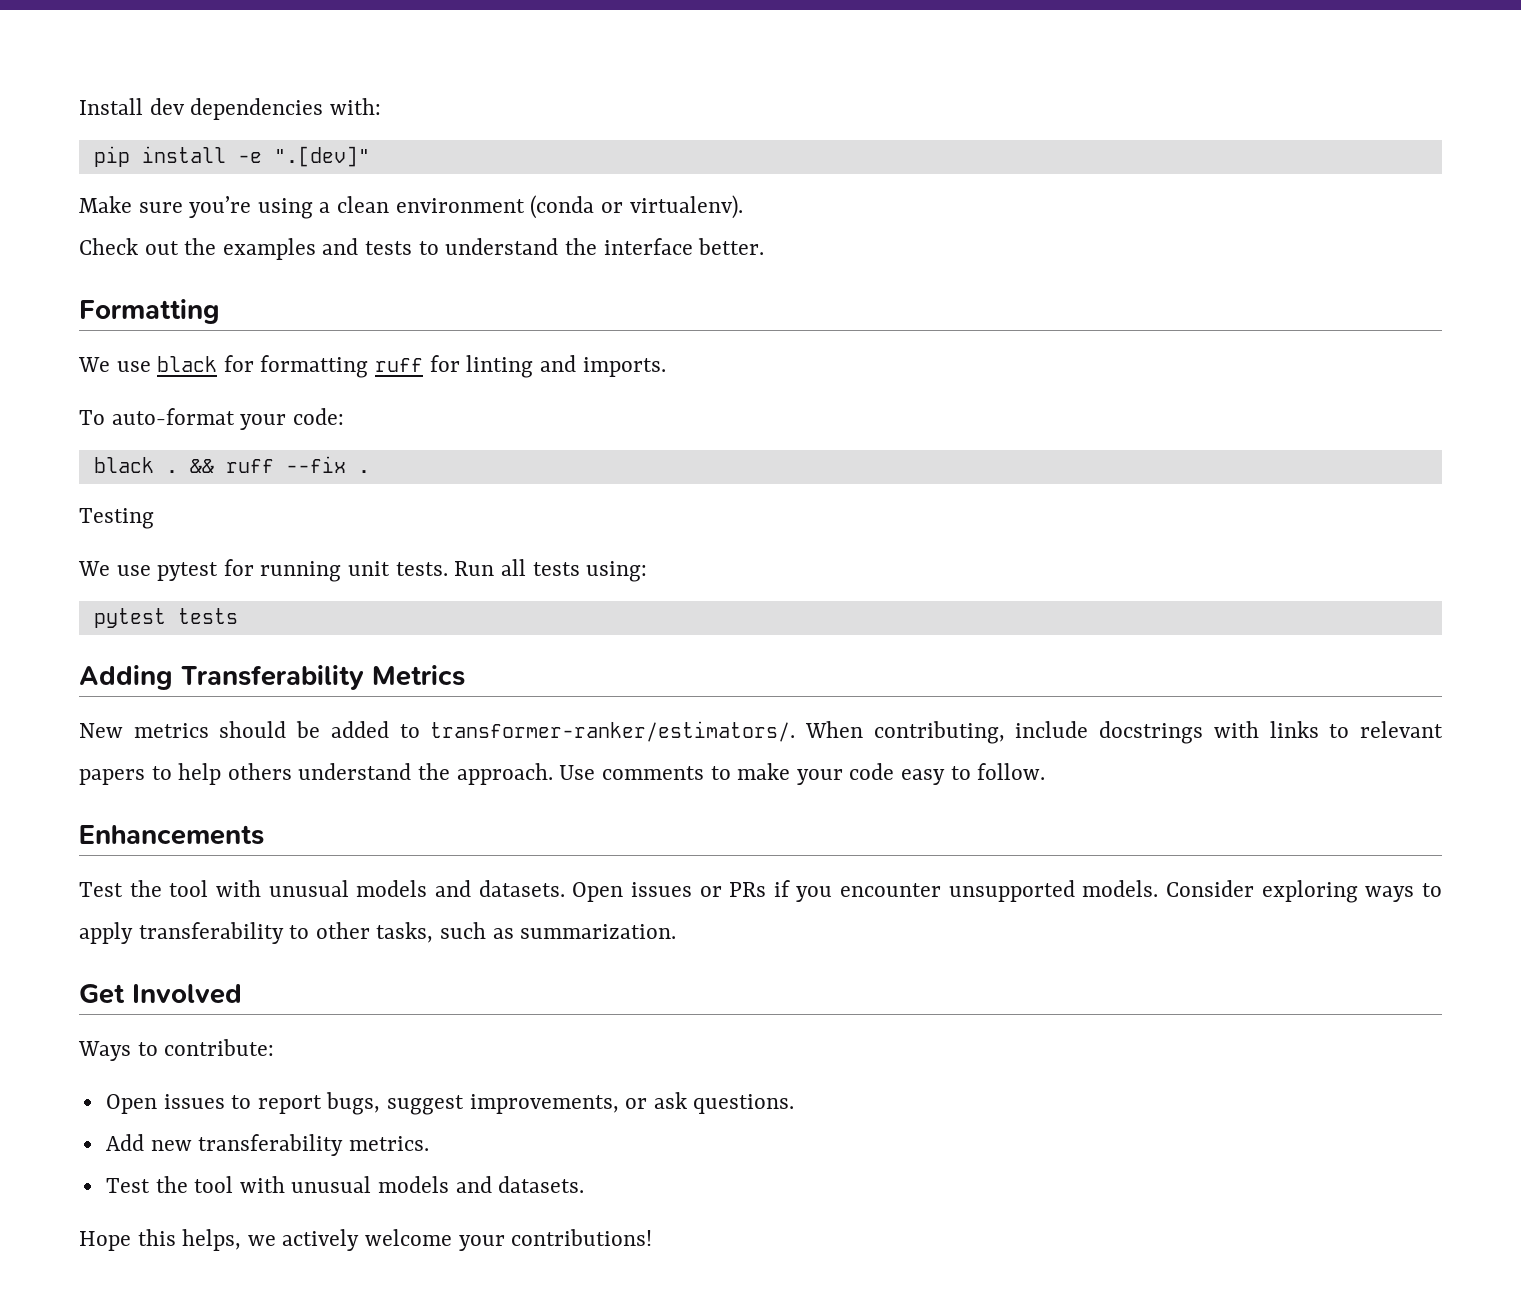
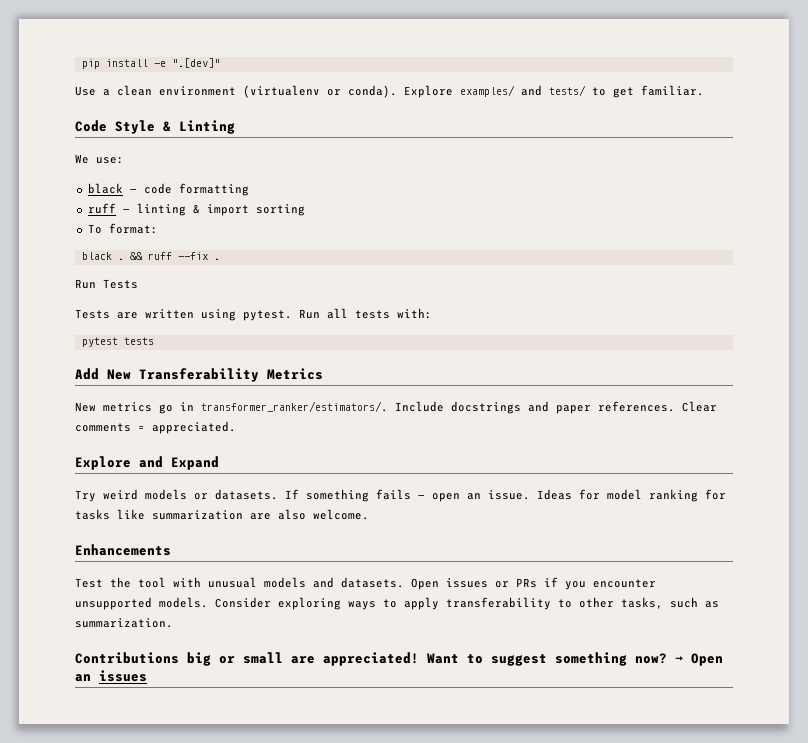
- Install dev dependencies with:
- Make sure you’re using a clean environment (conda or virtualenv).
- Check out the examples and tests to understand the interface better.
- Formatting
- We use black for formatting ruff for linting and imports.
- To auto-format your code:
+ Use a clean environment (virtualenv or conda). Explore examples/ and tests/ to get familiar.
+ Code Style & Linting
+ We use:
+ black — code formatting
+ ruff — linting & import sorting
+ To format:
- Testing
- We use pytest for running unit tests.
+ Run Tests
+ Tests are written using pytest.
- Run all tests using:
+ Run all tests with:
- Adding Transferability Metrics
+ Add New Transferability Metrics
- New metrics should be added to transformer-ranker/estimators/. When contributing, include docstrings with links to relevant papers to help others understand the approach. Use comments to make your code easy to follow.
+ New metrics go in transformer_ranker/estimators/. Include docstrings and paper references. Clear comments = appreciated.
+ Explore and Expand
+ Try weird models or datasets. If something fails — open an issue. Ideas for model ranking for tasks like summarization are also welcome.
- Get Involved
- Ways to contribute:
- Open issues to report bugs, suggest improvements, or ask questions.
- Add new transferability metrics.
- Test the tool with unusual models and datasets.
- Hope this helps, we actively welcome your contributions!
+ Contributions big or small are appreciated! Want to suggest something now? → Open an issues

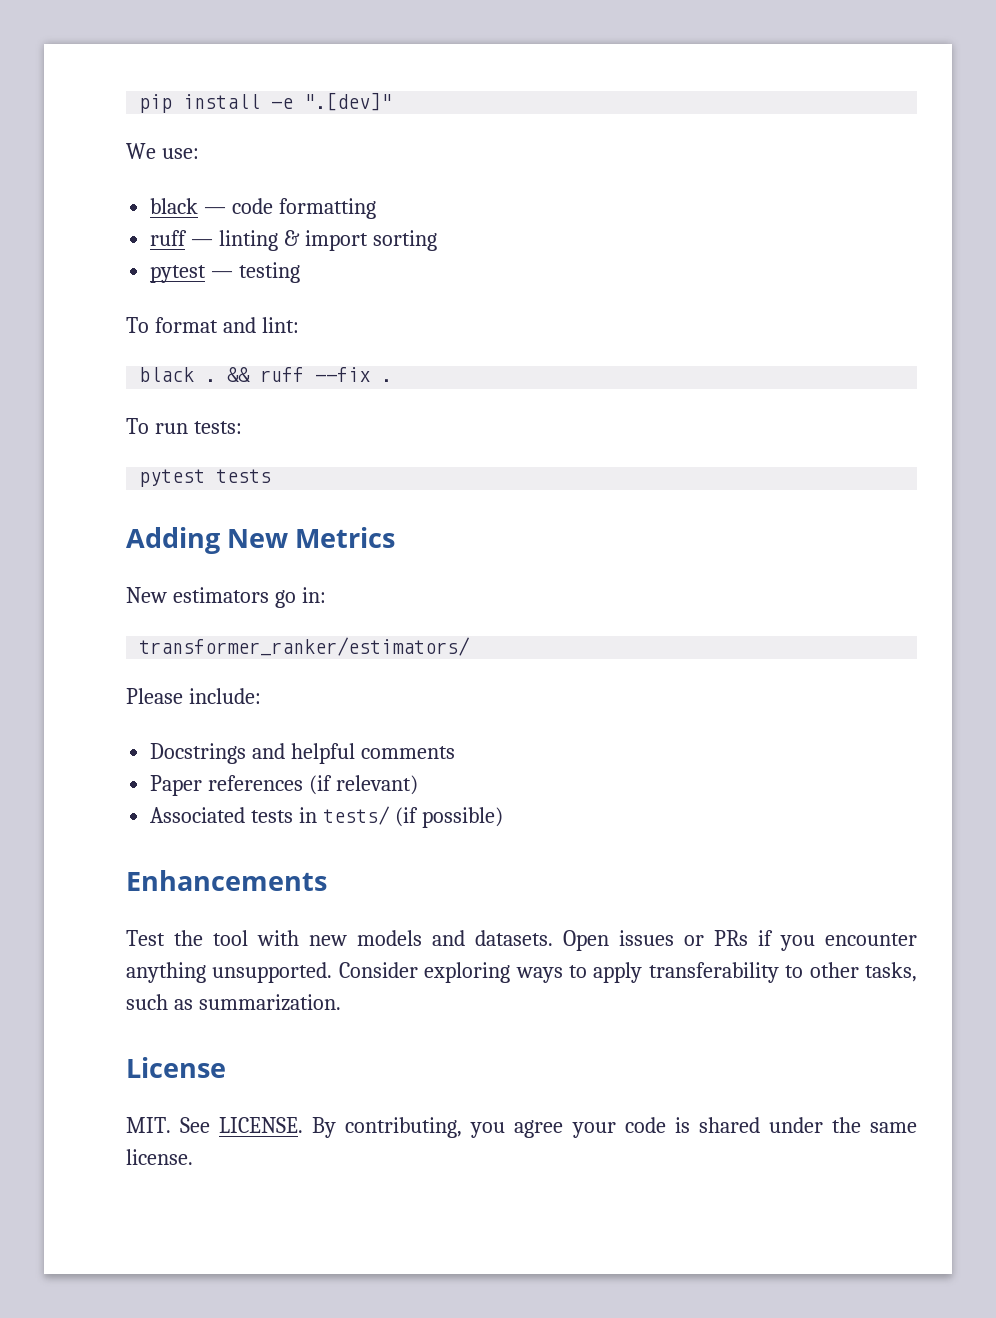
- Use a clean environment (virtualenv or conda). Explore examples/ and tests/ to get familiar.
- Code Style & Linting
- To format:
+ pytest — testing
+ To format and lint:
- Run Tests
- Tests are written using pytest. Run all tests with:
+ To run tests:
- Add New Transferability Metrics
+ Adding New Metrics
- New metrics go in transformer_ranker/estimators/. Include docstrings and paper references. Clear comments = appreciated.
- Explore and Expand
- Try weird models or datasets. If something fails — open an issue. Ideas for model ranking for tasks like summarization are also welcome.
+ New estimators go in:
+ transformer_ranker/estimators/
+ Please include:
+ Docstrings and helpful comments
+ Paper references (if relevant)
+ Associated tests in tests/ (if possible)
- Test the tool with unusual models and datasets.
+ Test the tool with new models and datasets.
- Open issues or PRs if you encounter unsupported models.
+ Open issues or PRs if you encounter anything unsupported.
- Contributions big or small are appreciated! Want to suggest something now? → Open an issues
+ License
+ MIT. See LICENSE. By contributing, you agree your code is shared under the same license.

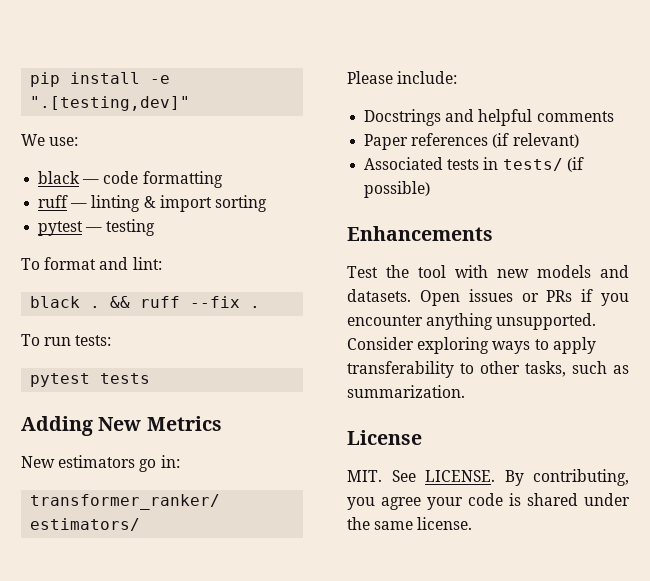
- pip install -e ".[dev]"
+ pip install -e ".[testing,dev]"

